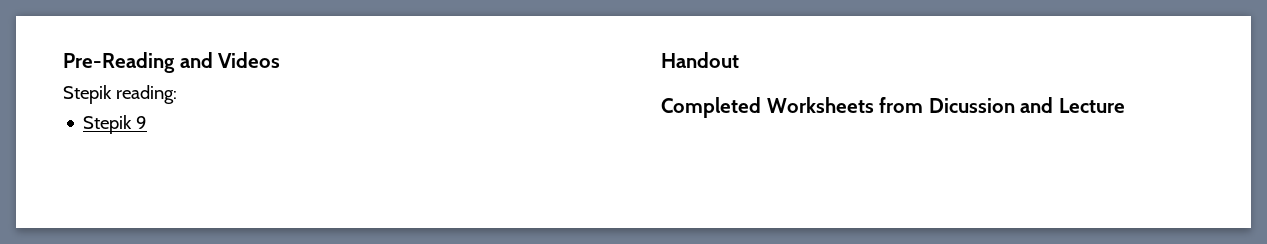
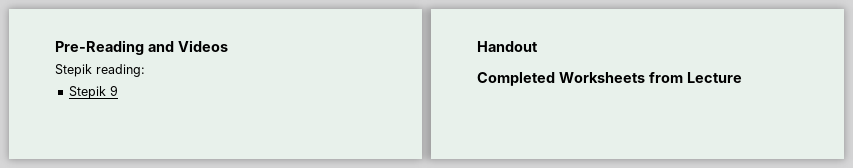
- Completed Worksheets from Dicussion and Lecture
+ Completed Worksheets from Lecture

